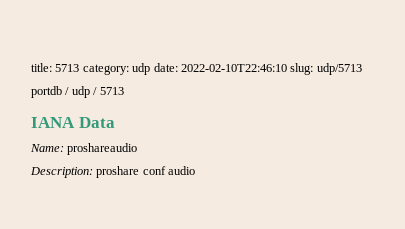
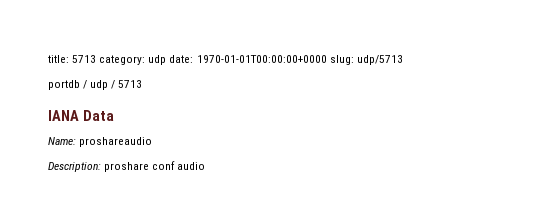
- title: 5713 category: udp date: 2022-02-10T22:46:10 slug: udp/5713
+ title: 5713 category: udp date: 1970-01-01T00:00:00+0000 slug: udp/5713

